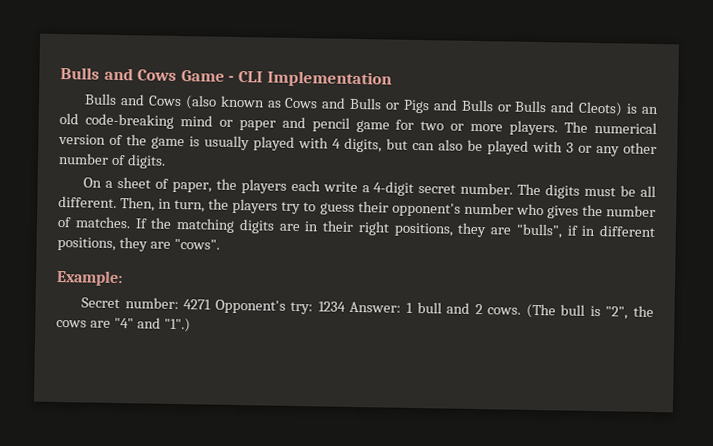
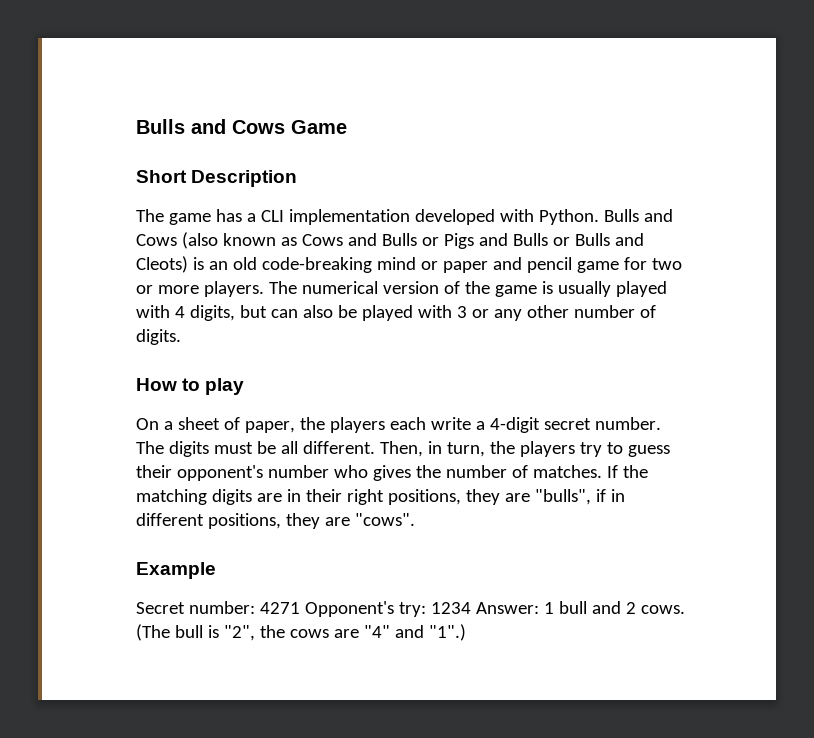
- Bulls and Cows Game - CLI Implementation
- Bulls and Cows (also known as Cows and Bulls or Pigs and Bulls or Bulls and Cleots) is an old code-breaking mind or paper and pencil game for two or more players.
+ Bulls and Cows Game
+ Short Description
+ The game has a CLI implementation developed with Python. Bulls and Cows (also known as Cows and Bulls or Pigs and Bulls or Bulls and Cleots) is an old code-breaking mind or paper and pencil game for two or more players.
+ How to play
- Example:
+ Example

